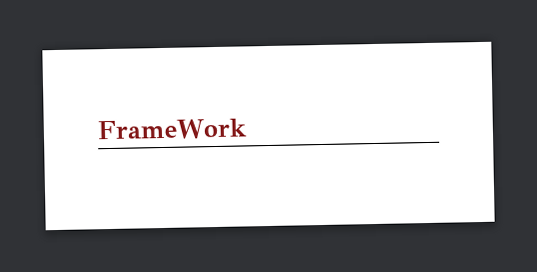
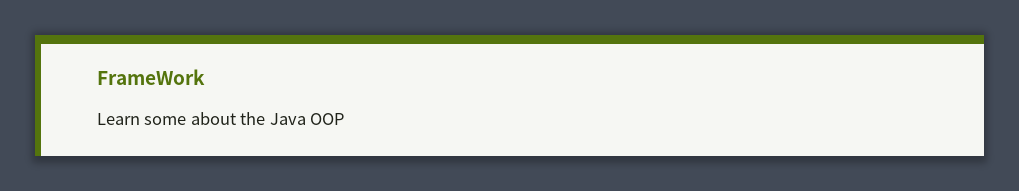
+ Learn some about the Java OOP

